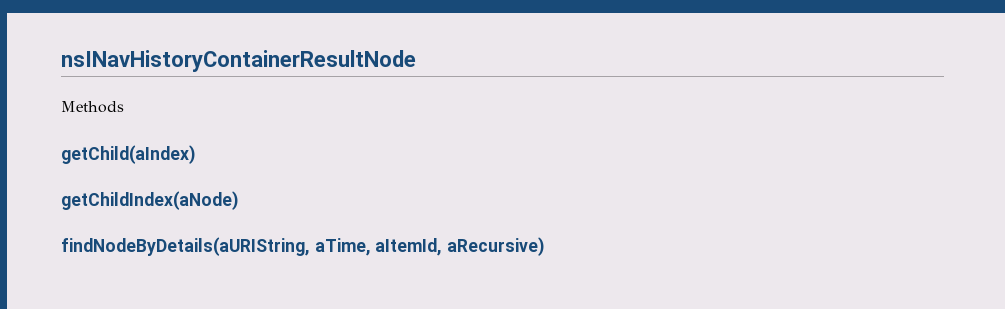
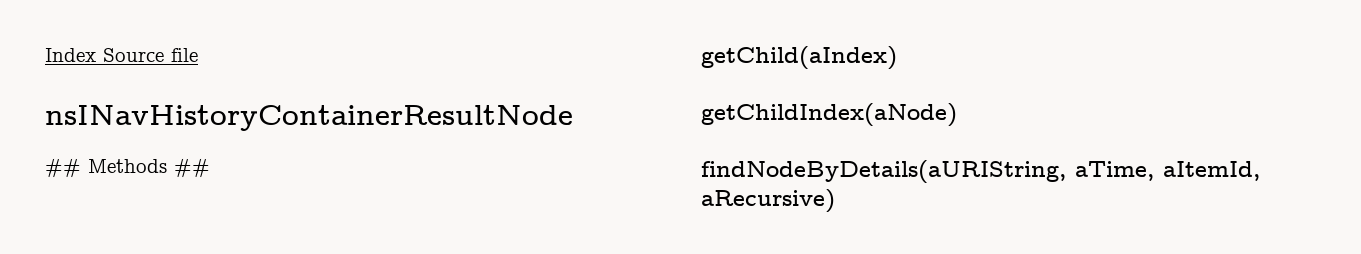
+ Index Source file
- Methods
+ ## Methods ##

